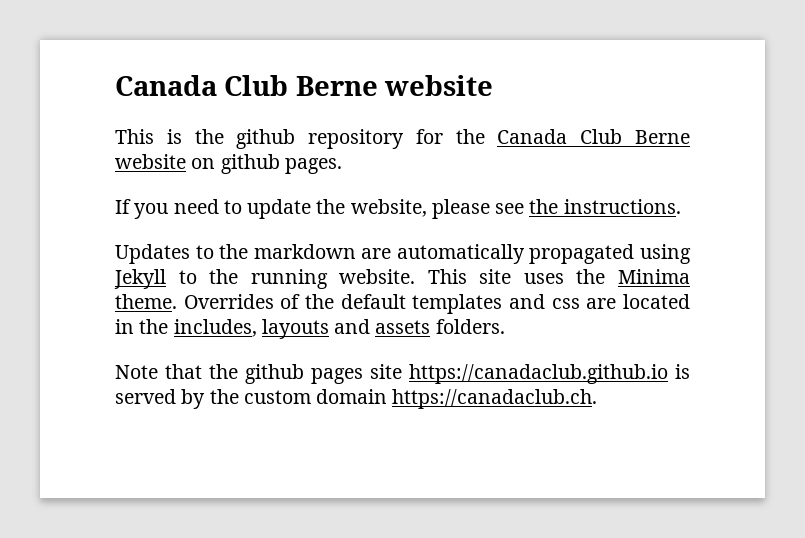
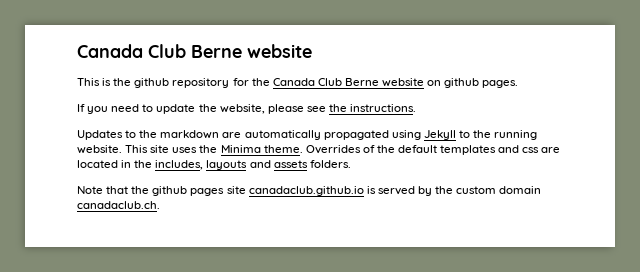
- Note that the github pages site https://canadaclub.github.io is served by the custom domain https://canadaclub.ch.
+ Note that the github pages site canadaclub.github.io is served by the custom domain canadaclub.ch.

